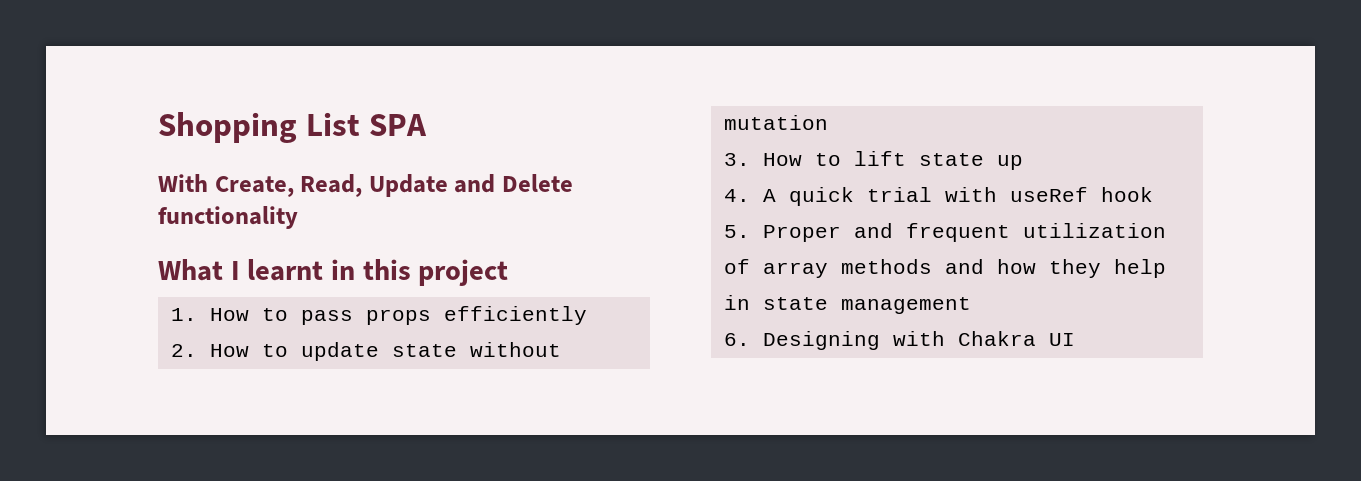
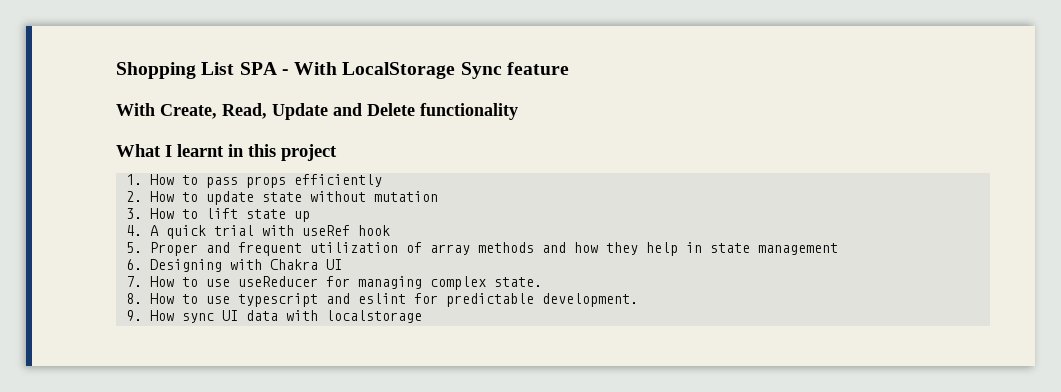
- Shopping List SPA
+ Shopping List SPA - With LocalStorage Sync feature
+ 7. How to use useReducer for managing complex state.
+ 8. How to use typescript and eslint for predictable development.
+ 9. How sync UI data with localstorage

